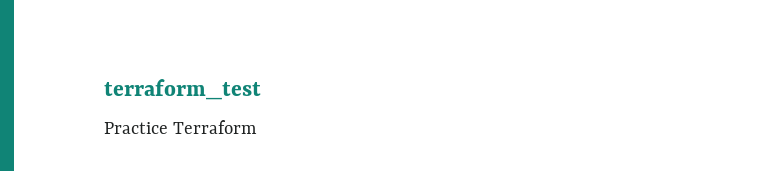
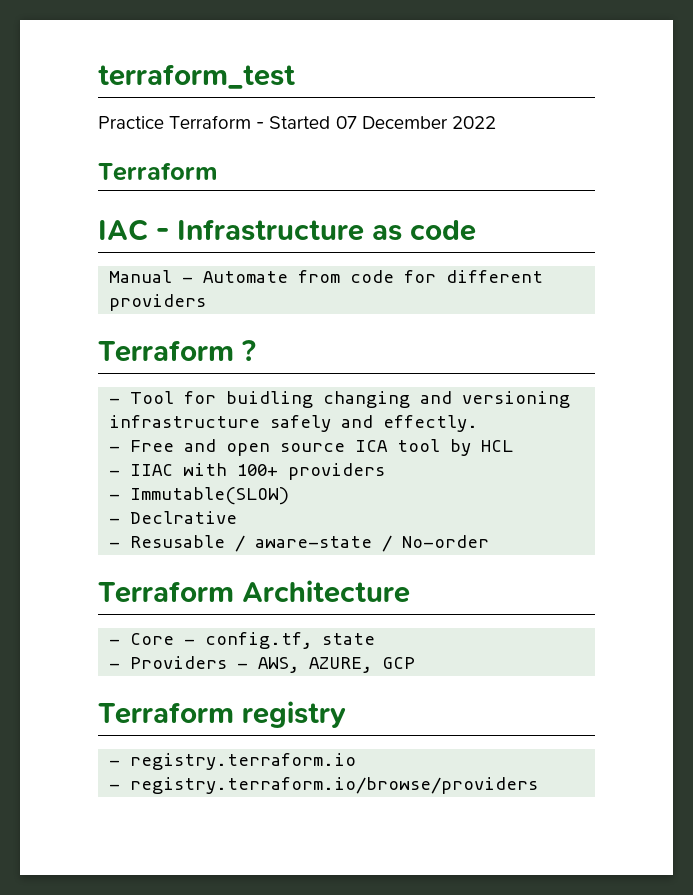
- Practice Terraform
+ Practice Terraform - Started 07 December 2022
+ Terraform
+ IAC - Infrastructure as code
+ Manual - Automate from code for different providers
+ Terraform ?
+ - Tool for buidling changing and versioning infrastructure safely and effectly.
+ - Free and open source ICA tool by HCL
+ - IIAC with 100+ providers
+ - Immutable(SLOW)
+ - Declrative
+ - Resusable / aware-state / No-order
+ Terraform Architecture
+ - Core - config.tf, state
+ - Providers - AWS, AZURE, GCP
+ Terraform registry
+ - registry.terraform.io
+ - registry.terraform.io/browse/providers

